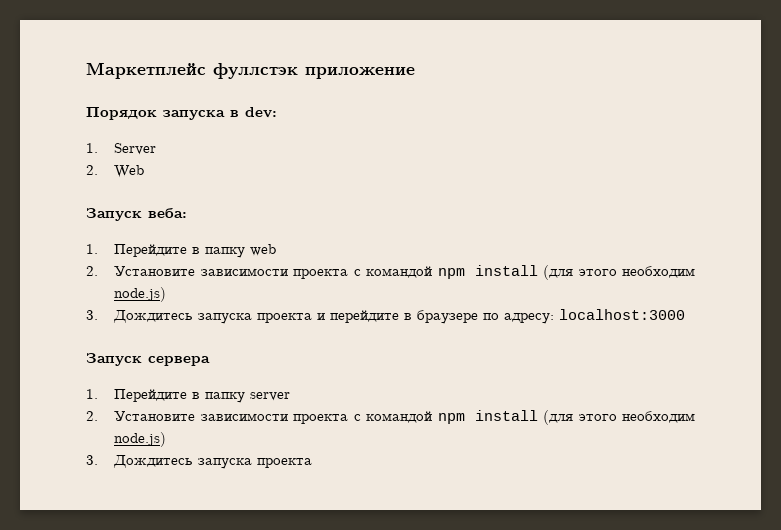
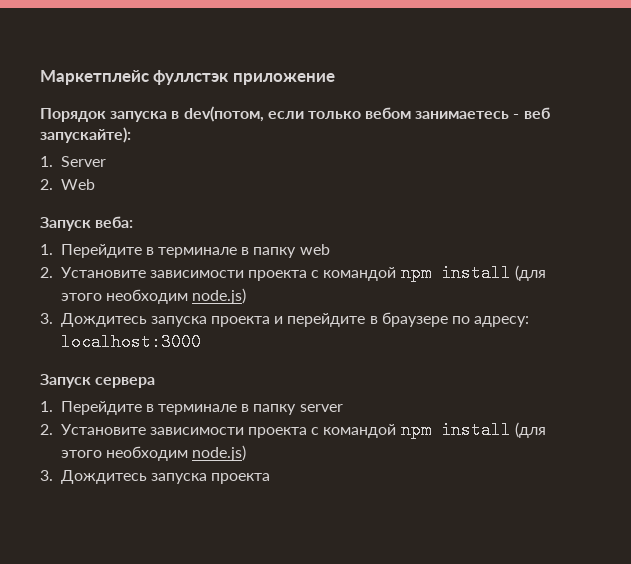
- Порядок запуска в dev:
+ Порядок запуска в dev(потом, если только вебом занимаетесь - веб запускайте):
- 1. Перейдите в папку web
+ 1. Перейдите в терминале в папку web
- 1. Перейдите в папку server
+ 1. Перейдите в терминале в папку server

